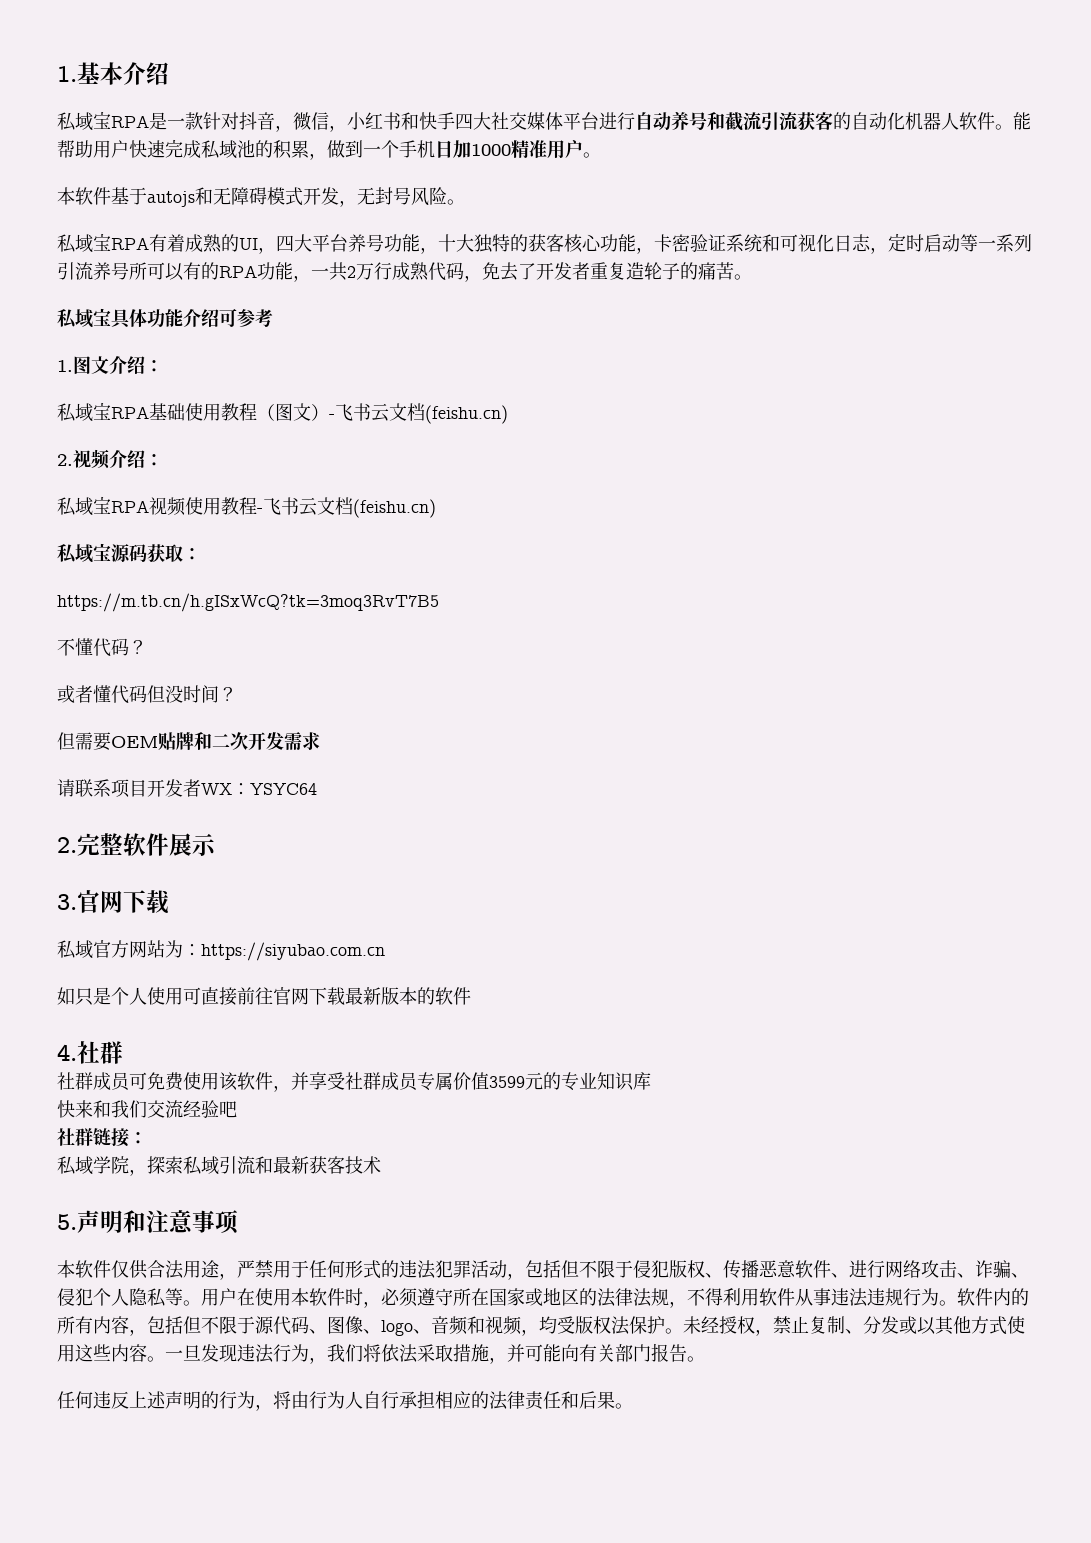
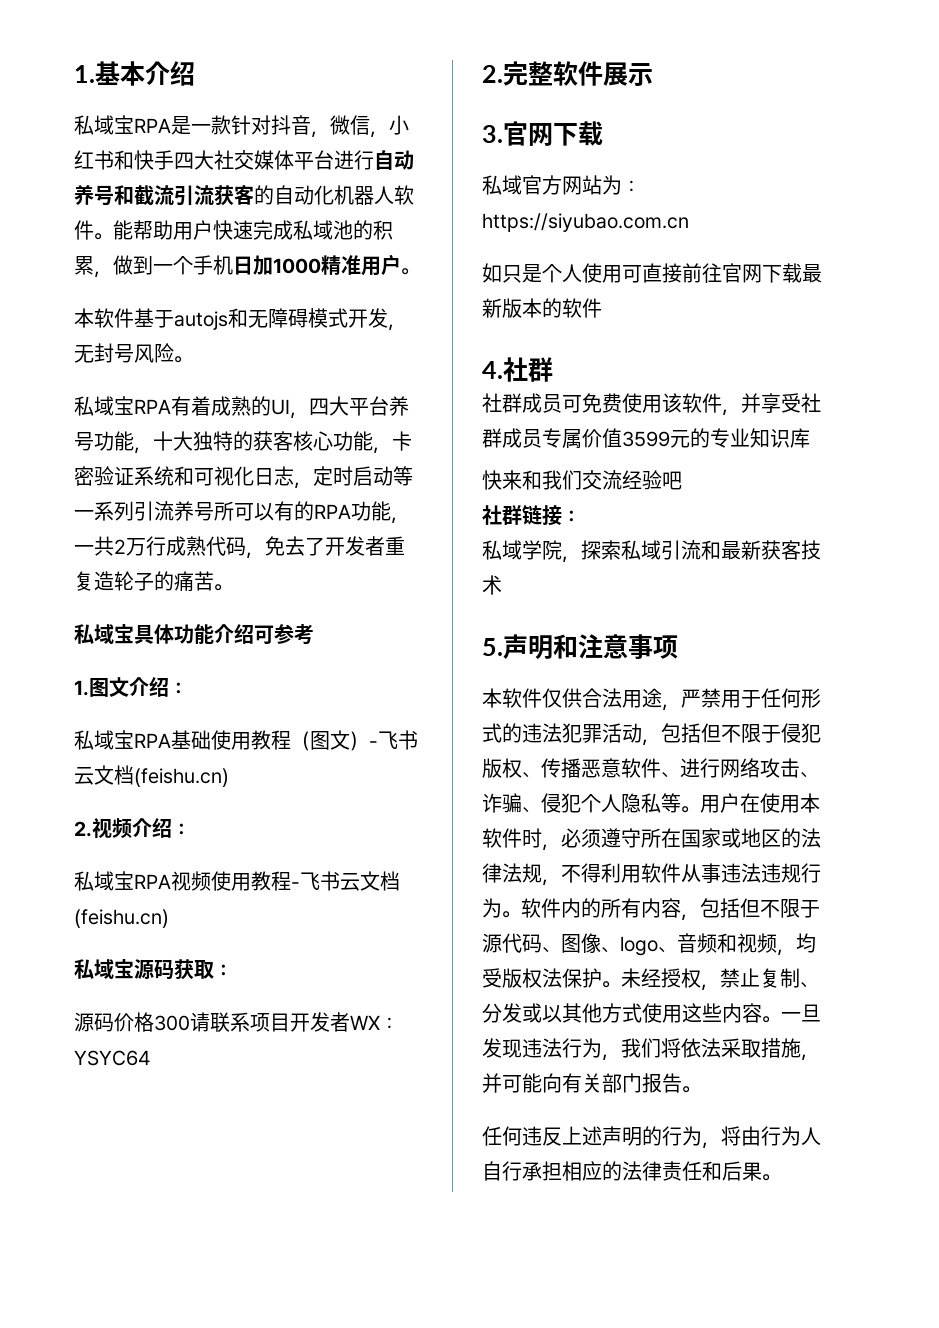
- https://m.tb.cn/h.gISxWcQ?tk=3moq3RvT7B5
- 不懂代码？
- 或者懂代码但没时间？
- 但需要OEM贴牌和二次开发需求
- 请联系项目开发者WX：YSYC64
+ 源码价格300请联系项目开发者WX：YSYC64

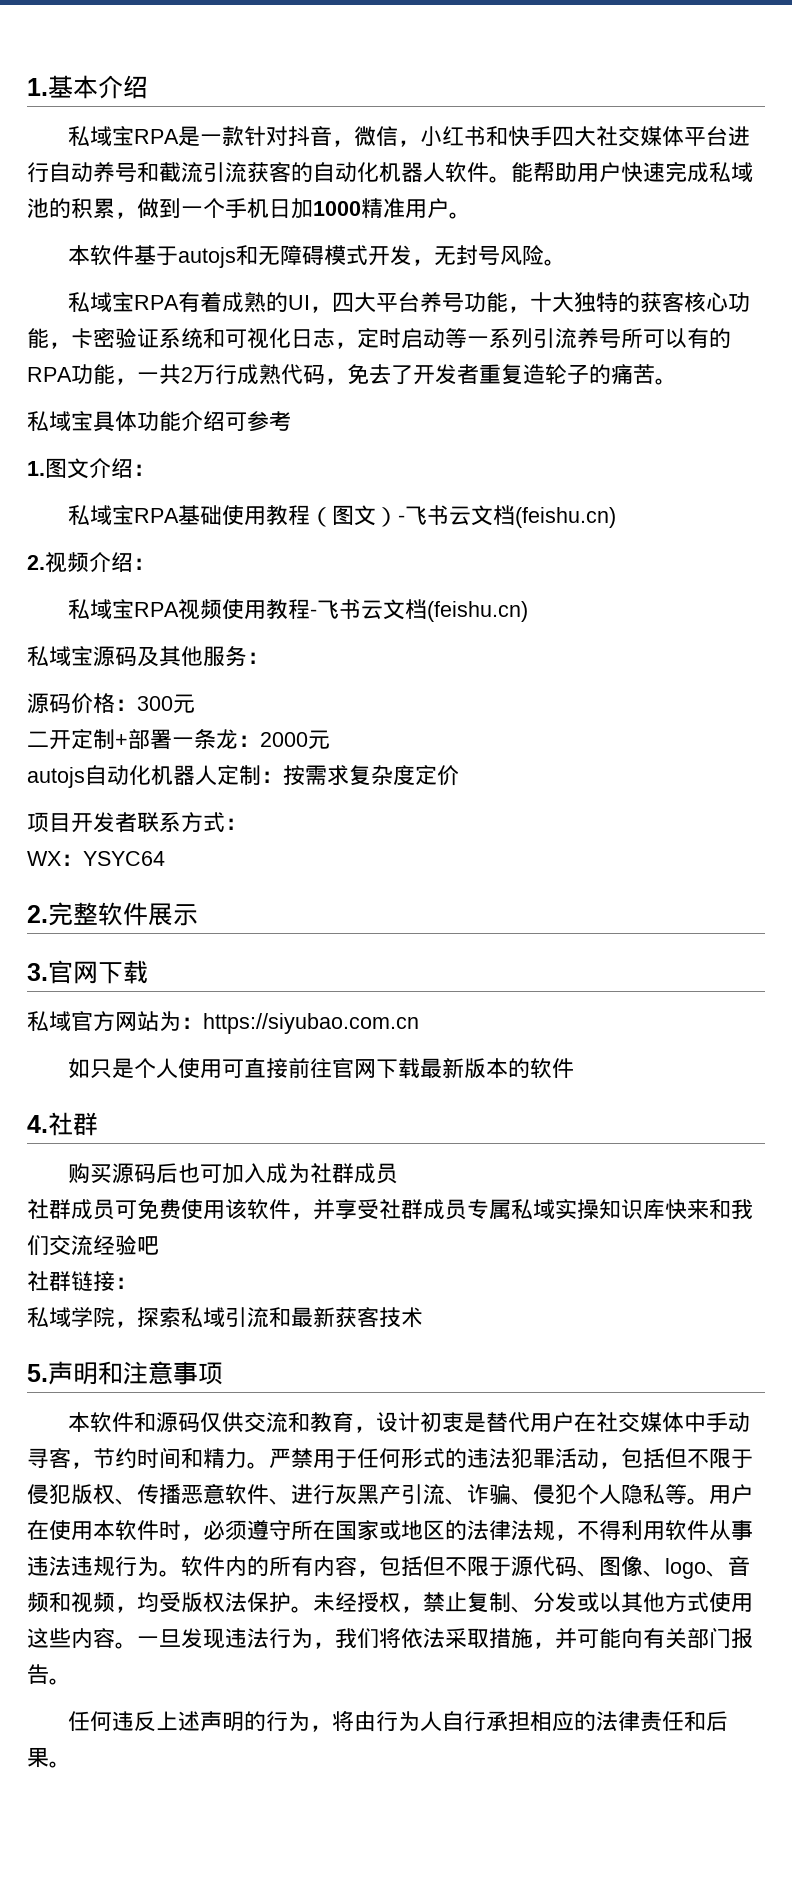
- 私域宝源码获取：
+ 私域宝源码及其他服务：
- 源码价格300请联系项目开发者WX：YSYC64
+ 源码价格：300元
+ 二开定制+部署一条龙：2000元
+ autojs自动化机器人定制：按需求复杂度定价
+ 项目开发者联系方式：
+ WX：YSYC64
+ 购买源码后也可加入成为社群成员
- 社群成员可免费使用该软件，并享受社群成员专属价值3599元的专业知识库
- 快来和我们交流经验吧
+ 社群成员可免费使用该软件，并享受社群成员专属私域实操知识库快来和我们交流经验吧
- 本软件仅供合法用途，严禁用于任何形式的违法犯罪活动，包括但不限于侵犯版权、传播恶意软件、进行网络攻击、诈骗、侵犯个人隐私等。
+ 本软件和源码仅供交流和教育，设计初衷是替代用户在社交媒体中手动寻客，节约时间和精力。严禁用于任何形式的违法犯罪活动，包括但不限于侵犯版权、传播恶意软件、进行灰黑产引流、诈骗、侵犯个人隐私等。

